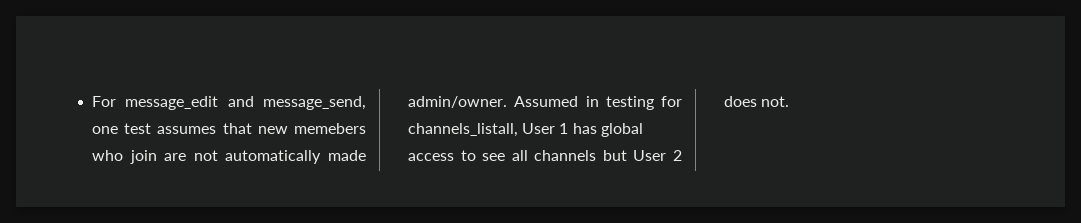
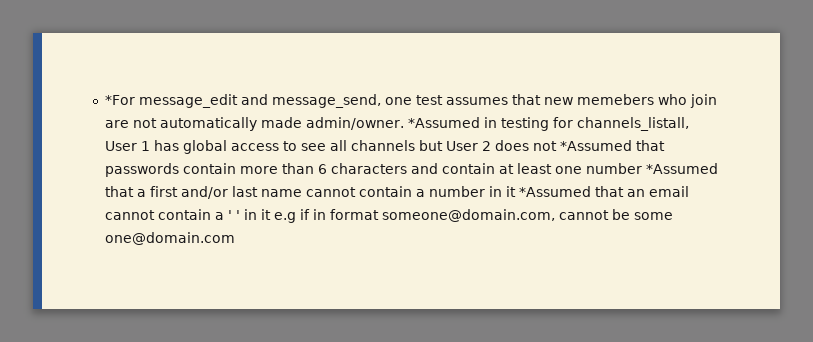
- For message_edit and message_send, one test assumes that new memebers who join are not automatically made admin/owner.
+ *For message_edit and message_send, one test assumes that new memebers who join are not automatically made admin/owner.
- Assumed in testing for channels_listall, User 1 has global access to see all channels but User 2 does not.
+ *Assumed in testing for channels_listall, User 1 has global access to see all channels but User 2 does not *Assumed that passwords contain more than 6 characters and contain at least one number *Assumed that a first and/or last name cannot contain a number in it *Assumed that an email cannot contain a ' ' in it e.g if in format someone@domain.com, cannot be some one@domain.com

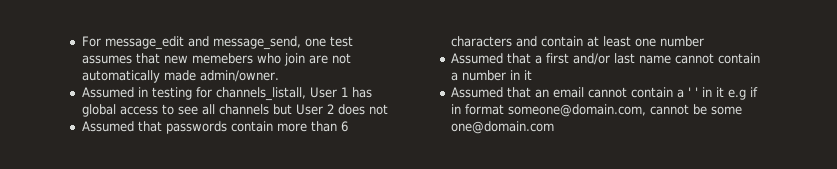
- *For message_edit and message_send, one test assumes that new memebers who join are not automatically made admin/owner. *Assumed in testing for channels_listall, User 1 has global access to see all channels but User 2 does not *Assumed that passwords contain more than 6 characters and contain at least one number *Assumed that a first and/or last name cannot contain a number in it *Assumed that an email cannot contain a ' ' in it e.g if in format someone@domain.com, cannot be some one@domain.com
+ For message_edit and message_send, one test assumes that new memebers who join are not automatically made admin/owner.
+ Assumed in testing for channels_listall, User 1 has global access to see all channels but User 2 does not
+ Assumed that passwords contain more than 6 characters and contain at least one number
+ Assumed that a first and/or last name cannot contain a number in it
+ Assumed that an email cannot contain a ' ' in it e.g if in format someone@domain.com, cannot be some one@domain.com

